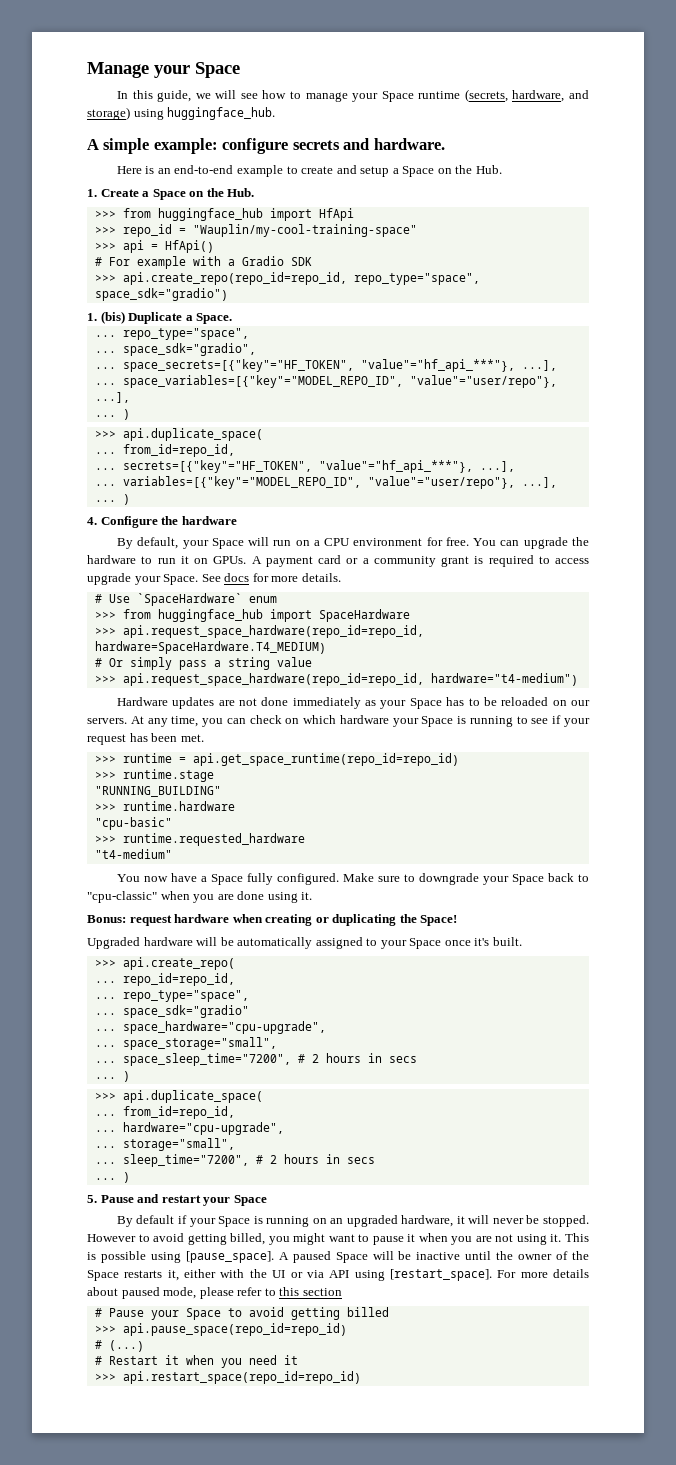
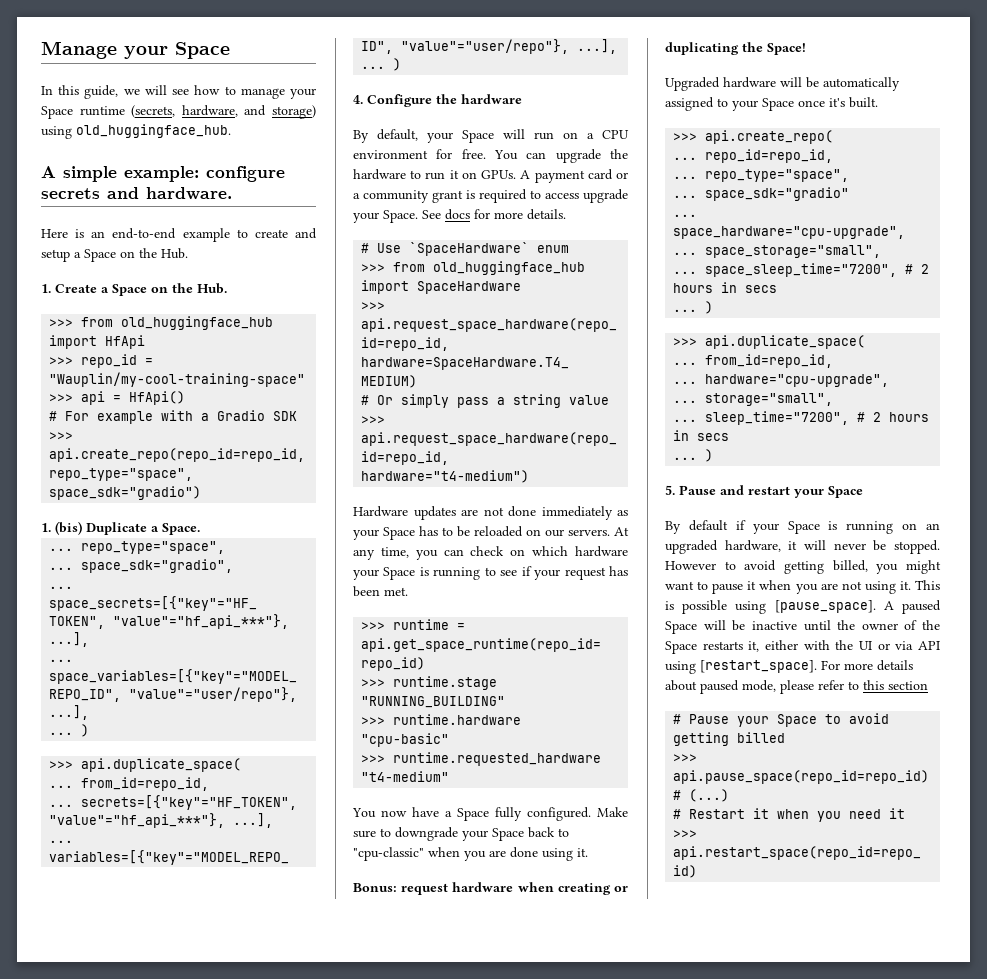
- In this guide, we will see how to manage your Space runtime (secrets, hardware, and storage) using huggingface_hub.
+ In this guide, we will see how to manage your Space runtime (secrets, hardware, and storage) using old_huggingface_hub.
- >>> from huggingface_hub import HfApi
+ >>> from old_huggingface_hub import HfApi
- >>> from huggingface_hub import SpaceHardware
+ >>> from old_huggingface_hub import SpaceHardware

